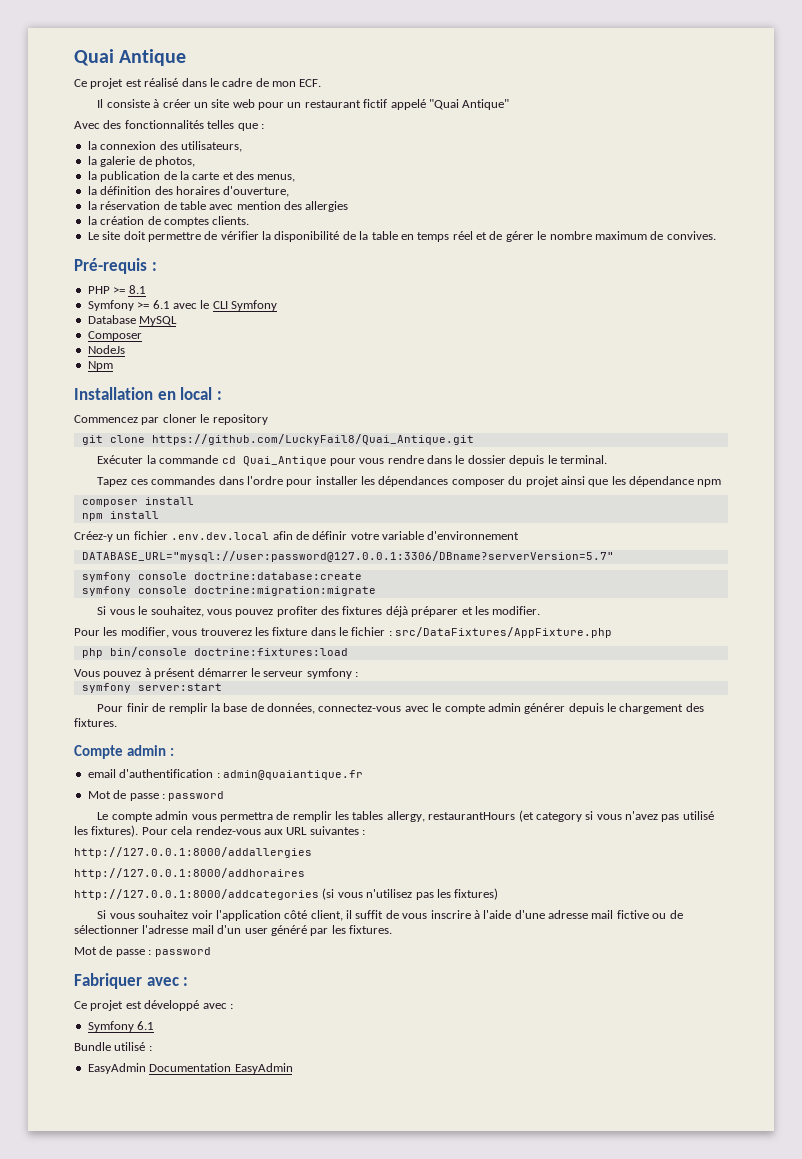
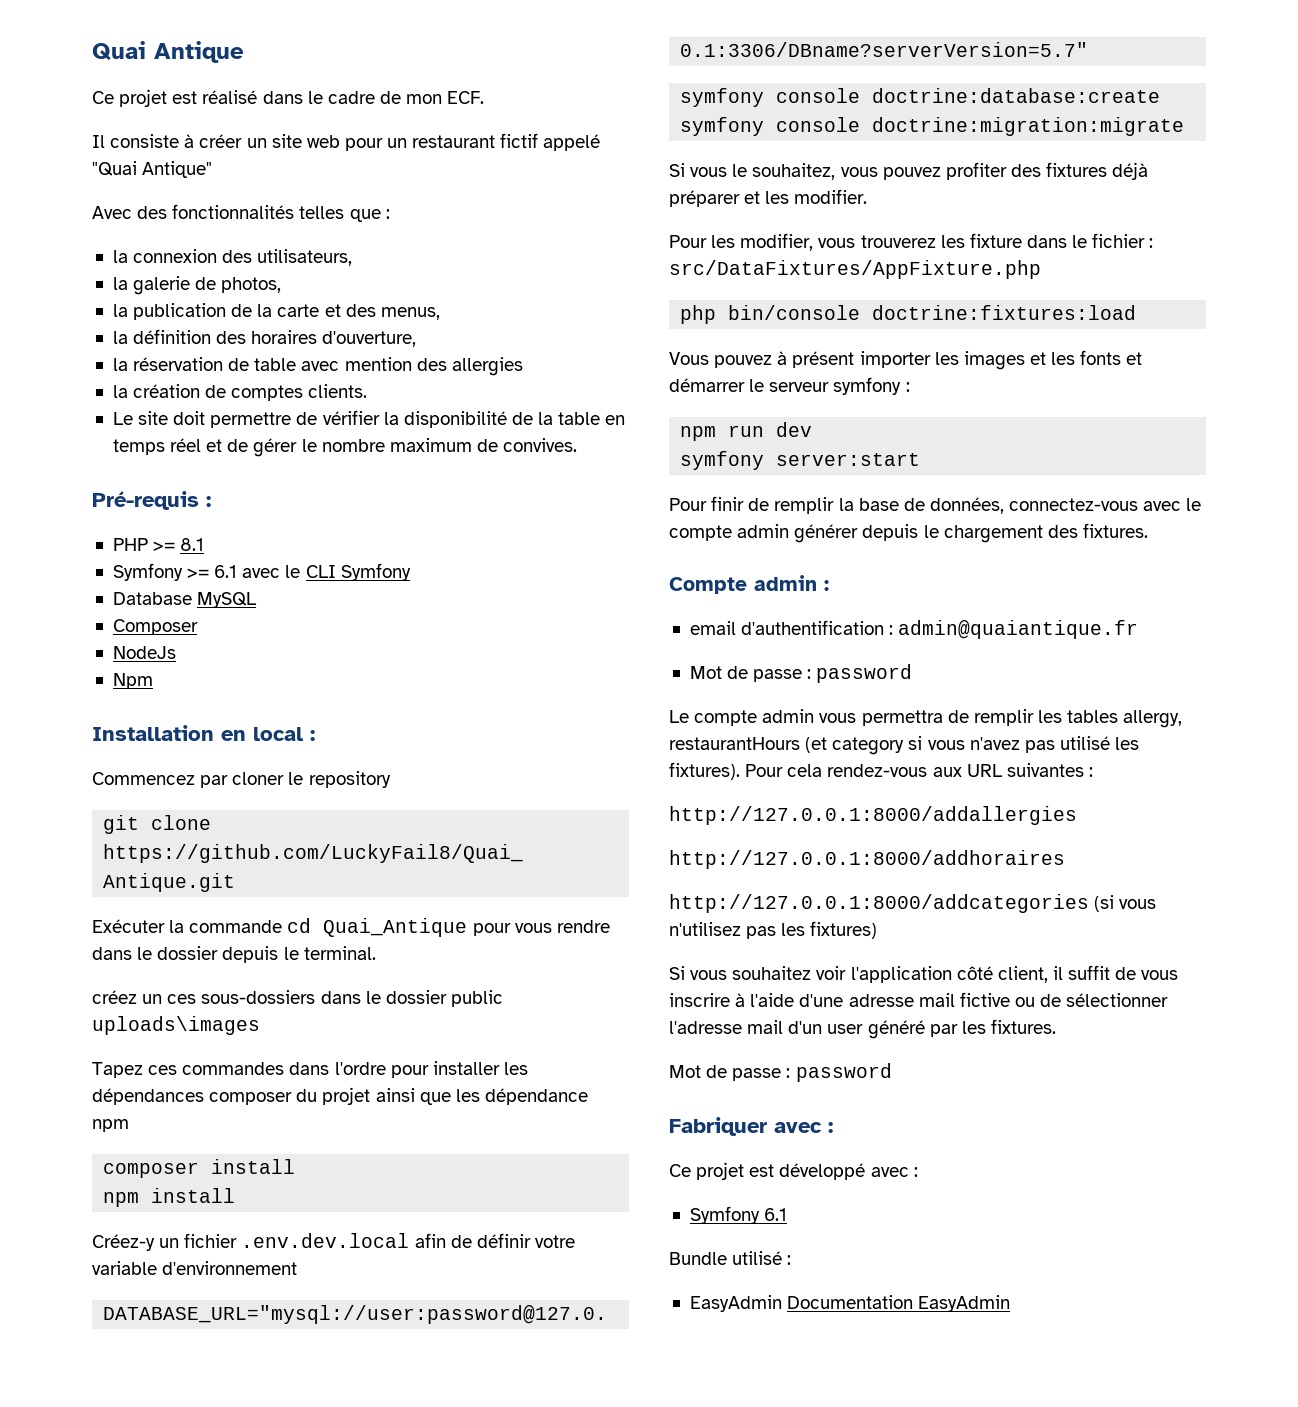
+ créez un ces sous-dossiers dans le dossier public uploads\images
- Vous pouvez à présent démarrer le serveur symfony :
+ Vous pouvez à présent importer les images et les fonts et démarrer le serveur symfony :
+ npm run dev

